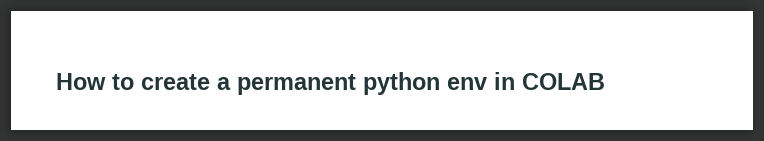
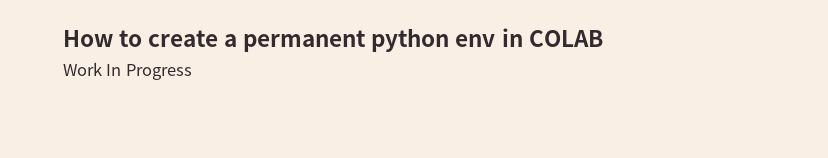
+ Work In Progress

